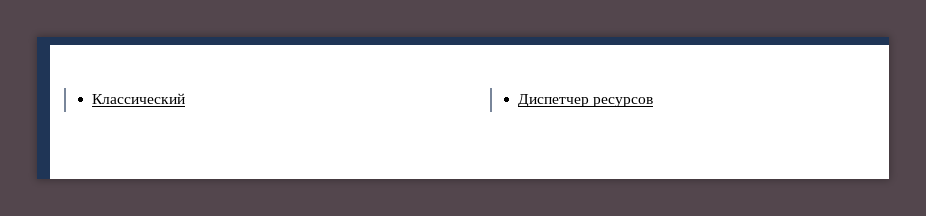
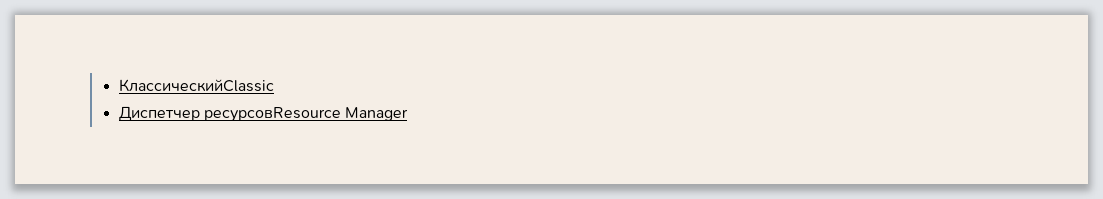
- Классический
+ КлассическийClassic
- Диспетчер ресурсов
+ Диспетчер ресурсовResource Manager

